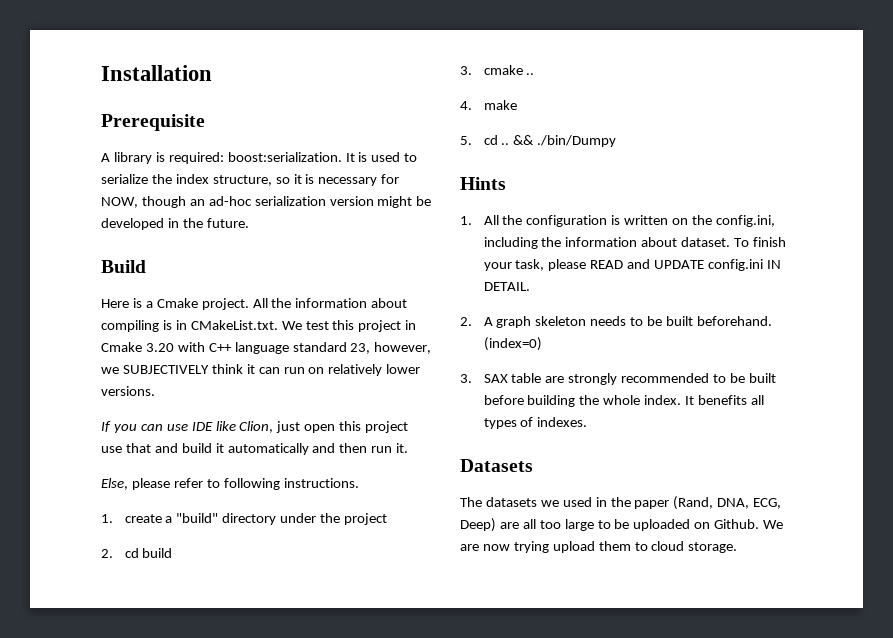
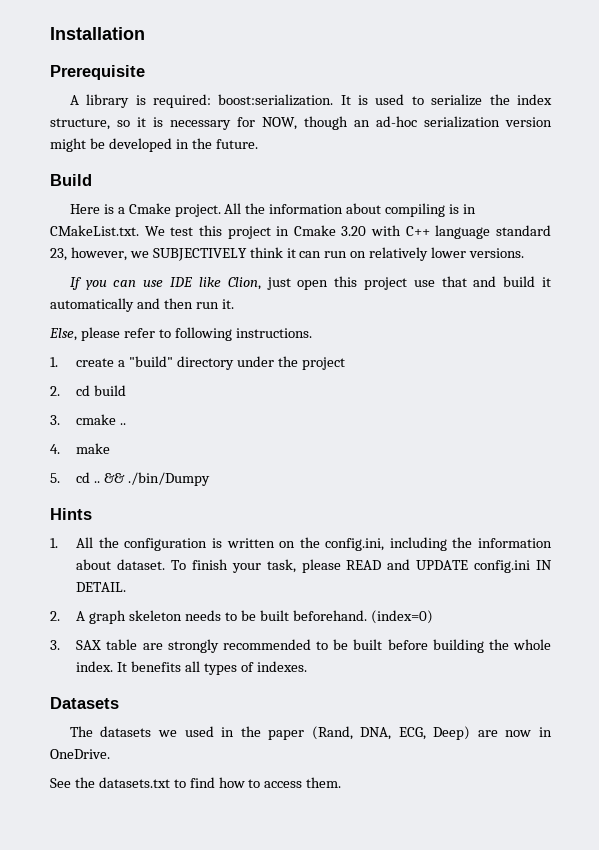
- The datasets we used in the paper (Rand, DNA, ECG, Deep) are all too large to be uploaded on Github. We are now trying upload them to cloud storage.
+ The datasets we used in the paper (Rand, DNA, ECG, Deep) are now in OneDrive.
+ See the datasets.txt to find how to access them.

